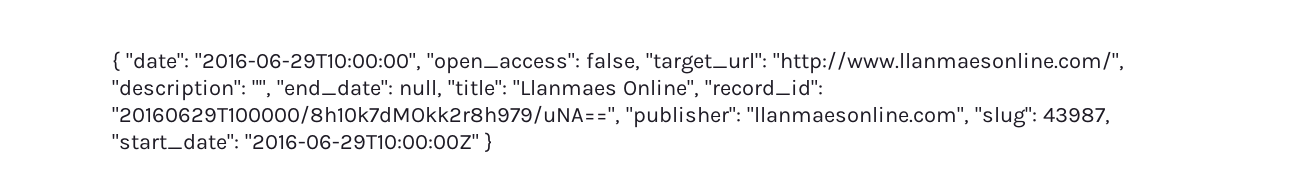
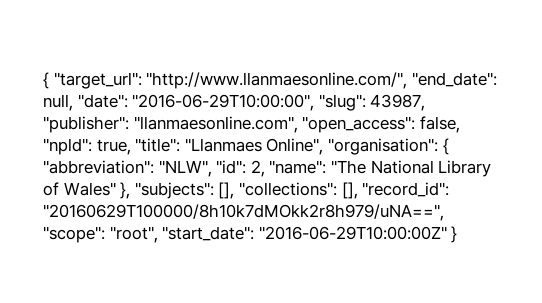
- { "date": "2016-06-29T10:00:00", "open_access": false, "target_url": "http://www.llanmaesonline.com/", "description": "", "end_date": null, "title": "Llanmaes Online", "record_id": "20160629T100000/8h10k7dMOkk2r8h979/uNA==", "publisher": "llanmaesonline.com", "slug": 43987, "start_date": "2016-06-29T10:00:00Z" }
+ { "target_url": "http://www.llanmaesonline.com/", "end_date": null, "date": "2016-06-29T10:00:00", "slug": 43987, "publisher": "llanmaesonline.com", "open_access": false, "npld": true, "title": "Llanmaes Online", "organisation": { "abbreviation": "NLW", "id": 2, "name": "The National Library of Wales" }, "subjects": [], "collections": [], "record_id": "20160629T100000/8h10k7dMOkk2r8h979/uNA==", "scope": "root", "start_date": "2016-06-29T10:00:00Z" }

